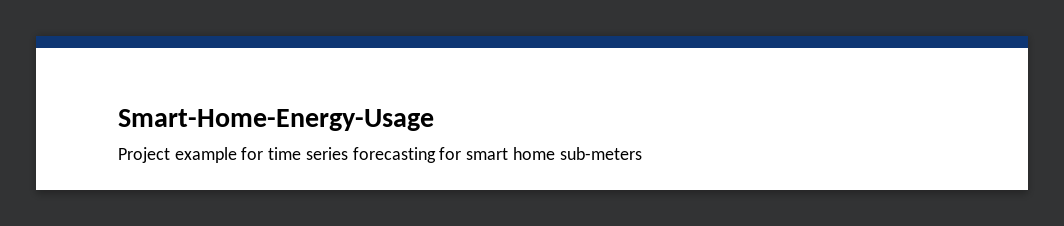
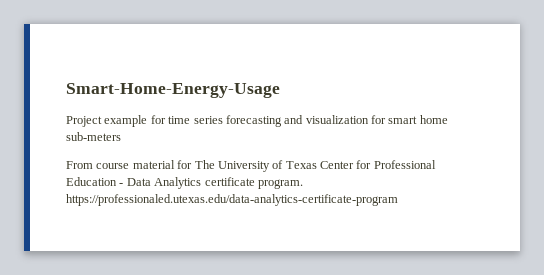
- Project example for time series forecasting for smart home sub-meters
+ Project example for time series forecasting and visualization for smart home sub-meters
+ From course material for The University of Texas Center for Professional Education - Data Analytics certificate program. https://professionaled.utexas.edu/data-analytics-certificate-program

